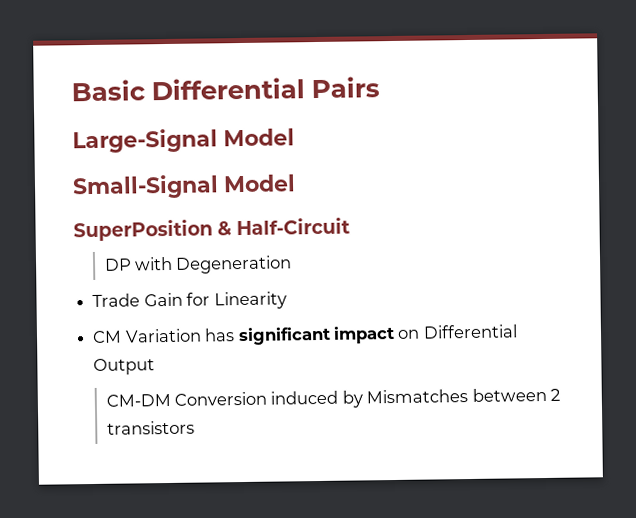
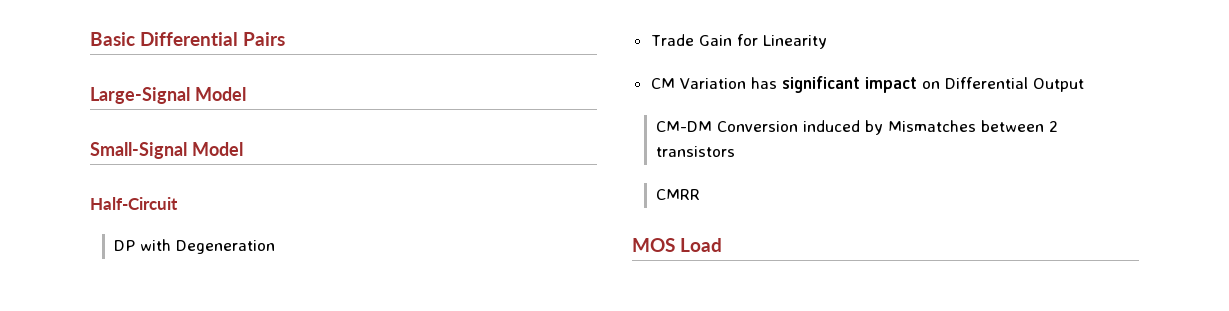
- SuperPosition & Half-Circuit
+ Half-Circuit
+ CMRR
+ MOS Load

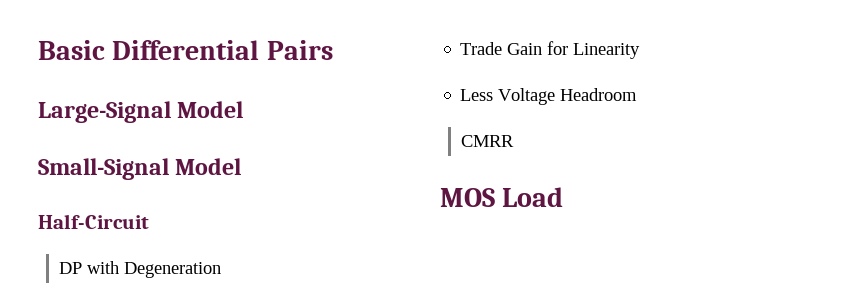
- CM Variation has significant impact on Differential Output
- CM-DM Conversion induced by Mismatches between 2 transistors
+ Less Voltage Headroom

